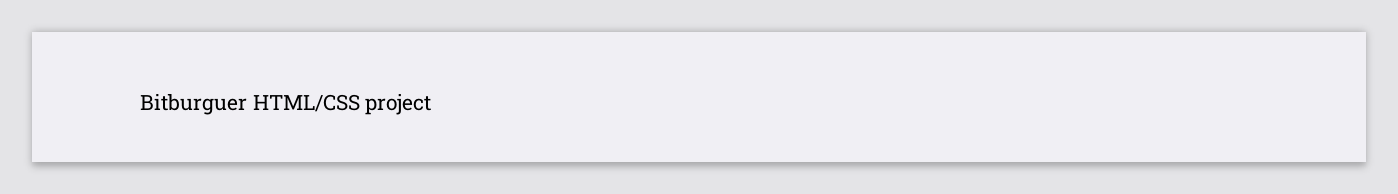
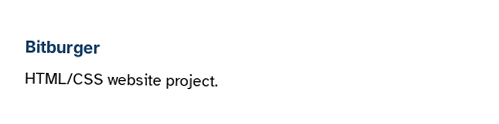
- Bitburguer HTML/CSS project
+ Bitburger
+ HTML/CSS website project.

